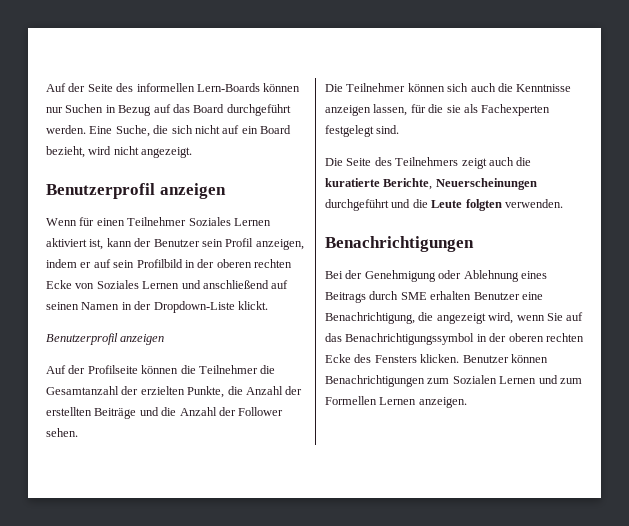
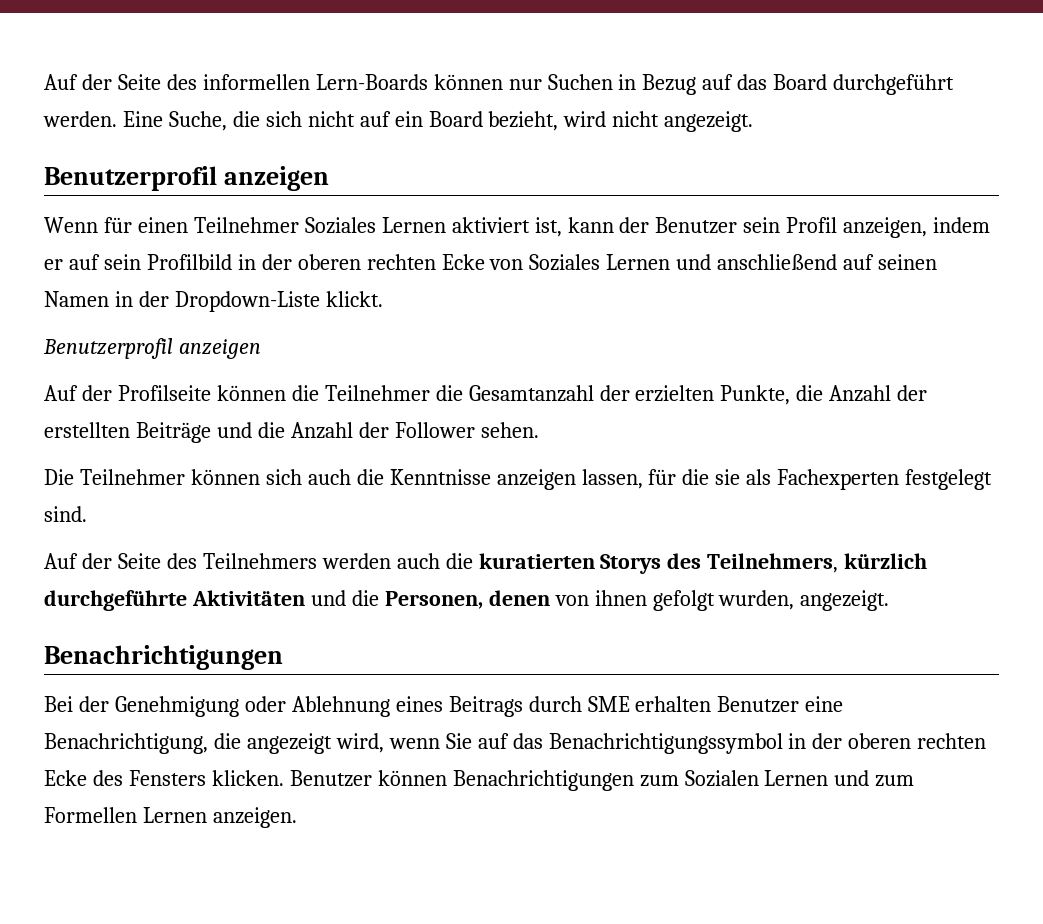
- Die Seite des Teilnehmers zeigt auch die kuratierte Berichte, Neuerscheinungen durchgeführt und die Leute folgten verwenden.
+ Auf der Seite des Teilnehmers werden auch die kuratierten Storys des Teilnehmers, kürzlich durchgeführte Aktivitäten und die Personen, denen von ihnen gefolgt wurden, angezeigt.

